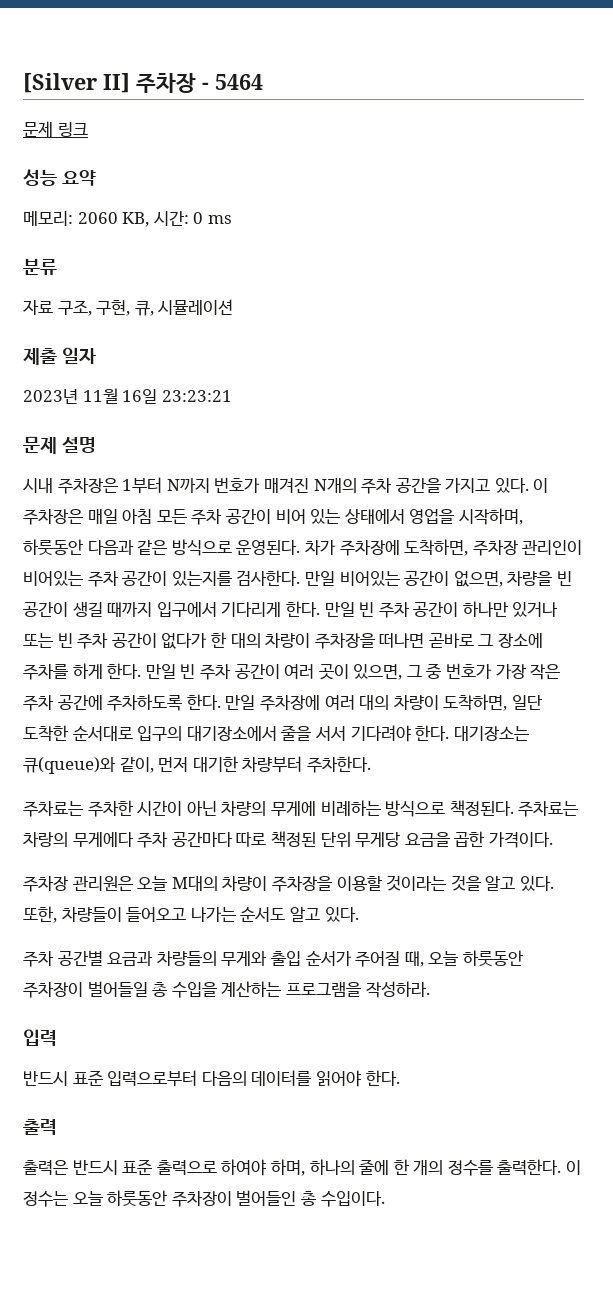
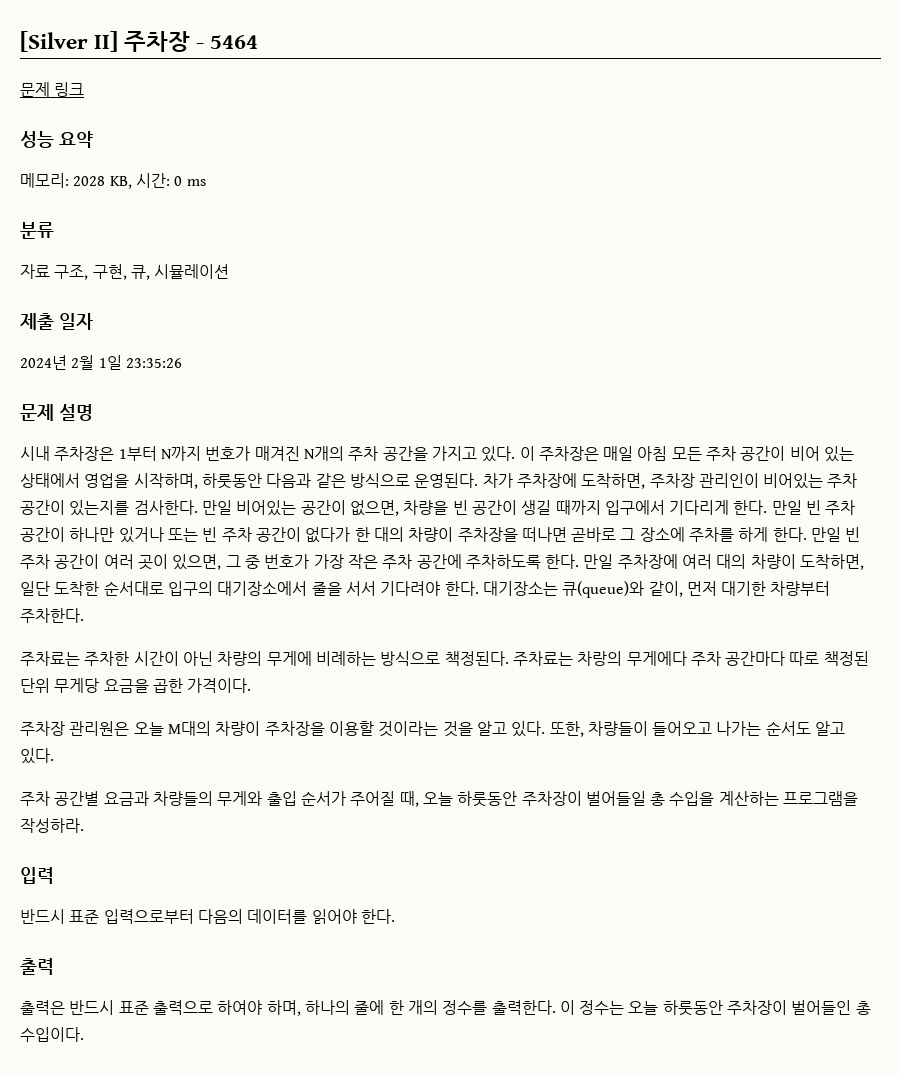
- 메모리: 2060 KB, 시간: 0 ms
+ 메모리: 2028 KB, 시간: 0 ms
- 2023년 11월 16일 23:23:21
+ 2024년 2월 1일 23:35:26

